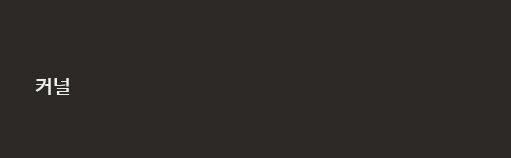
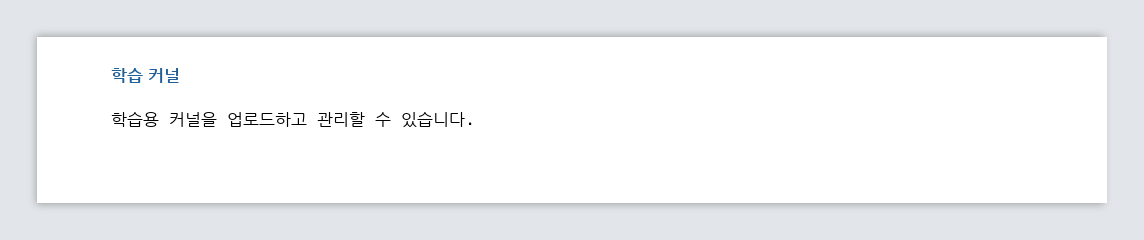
- 커널
+ 학습 커널
+ 학습용 커널을 업로드하고 관리할 수 있습니다.

